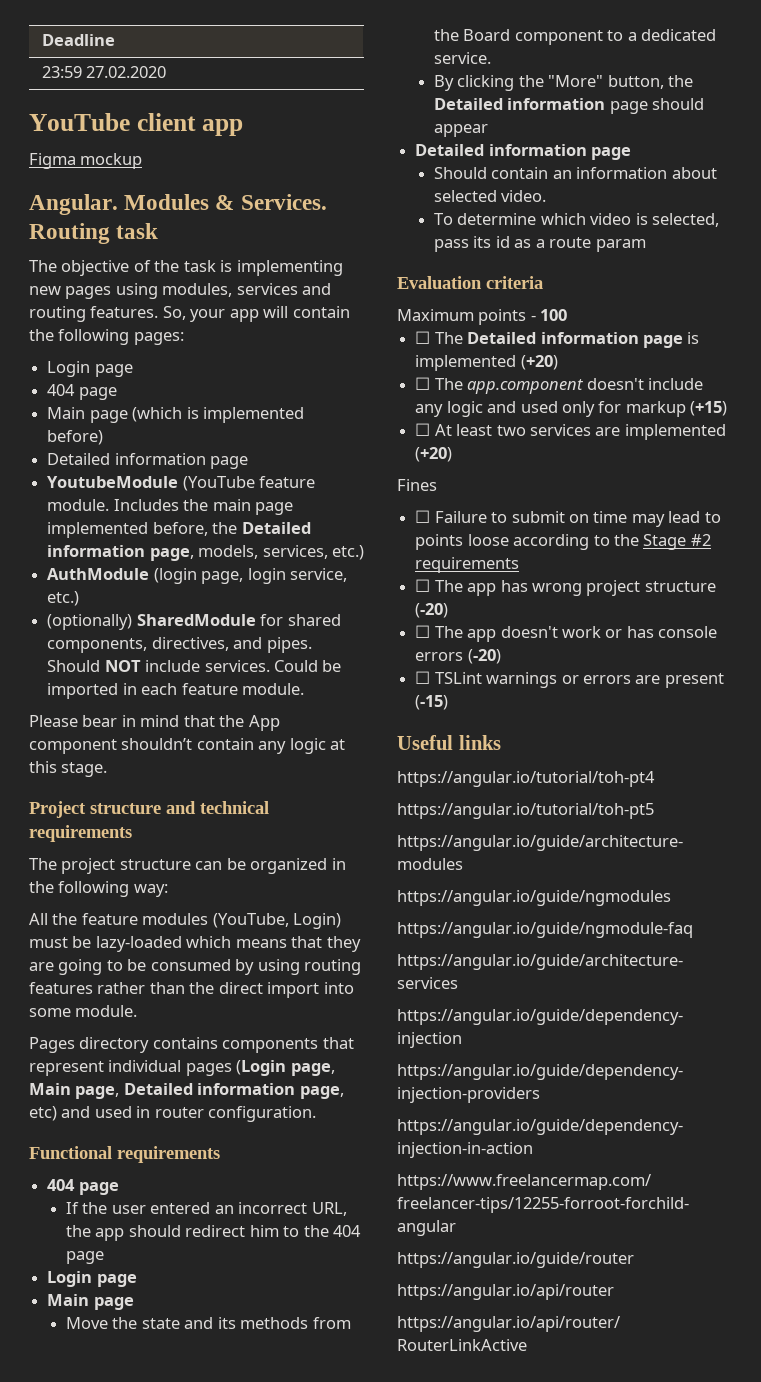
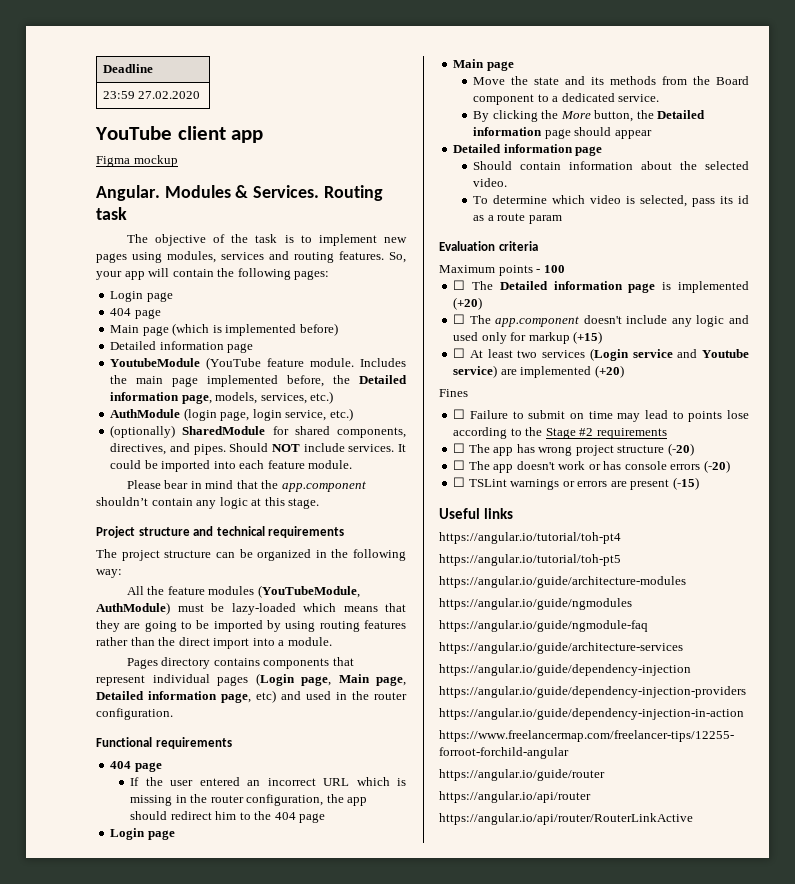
- The objective of the task is implementing new pages using modules, services and routing features.
+ The objective of the task is to implement new pages using modules, services and routing features.
- Could be imported in each feature module.
+ It could be imported into each feature module.
- Please bear in mind that the App component shouldn’t contain any logic at this stage.
+ Please bear in mind that the app.component shouldn’t contain any logic at this stage.
- All the feature modules (YouTube, Login) must be lazy-loaded which means that they are going to be consumed by using routing features rather than the direct import into some module.
+ All the feature modules (YouTubeModule, AuthModule) must be lazy-loaded which means that they are going to be imported by using routing features rather than the direct import into a module.
- Pages directory contains components that represent individual pages (Login page, Main page, Detailed information page, etc) and used in router configuration.
+ Pages directory contains components that represent individual pages (Login page, Main page, Detailed information page, etc) and used in the router configuration.
- If the user entered an incorrect URL, the app should redirect him to the 404 page
+ If the user entered an incorrect URL which is missing in the router configuration, the app should redirect him to the 404 page
- By clicking the "More" button, the Detailed information page should appear
+ By clicking the More button, the Detailed information page should appear
- Should contain an information about selected video.
+ Should contain information about the selected video.
- ☐ At least two services are implemented (+20)
+ ☐ At least two services (Login service and Youtube service) are implemented (+20)
- ☐ Failure to submit on time may lead to points loose according to the Stage #2 requirements
+ ☐ Failure to submit on time may lead to points lose according to the Stage #2 requirements

